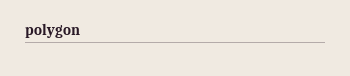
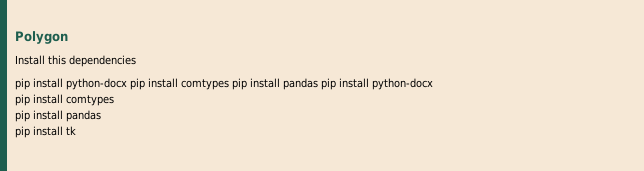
- polygon
+ Polygon
+ Install this dependencies
+ pip install python-docx pip install comtypes pip install pandas pip install python-docx
+ pip install comtypes
+ pip install pandas
+ pip install tk

